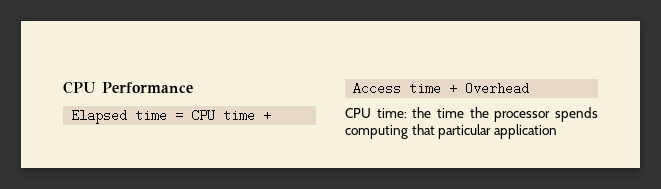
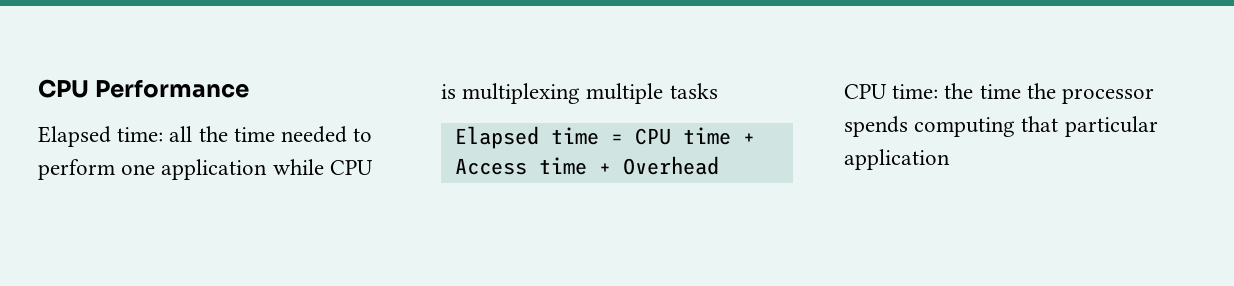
+ Elapsed time: all the time needed to perform one application while CPU is multiplexing multiple tasks

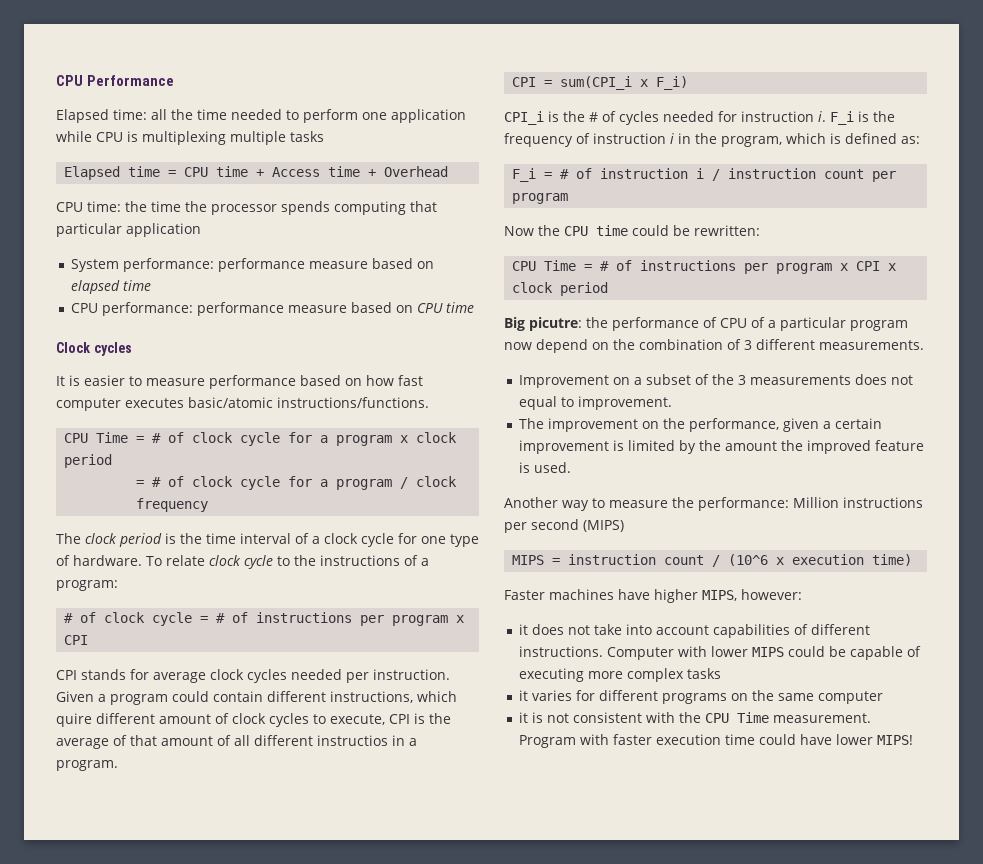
+ System performance: performance measure based on elapsed time
+ CPU performance: performance measure based on CPU time
+ Clock cycles
+ It is easier to measure performance based on how fast computer executes basic/atomic instructions/functions.
+ CPU Time = # of clock cycle for a program x clock period
+ = # of clock cycle for a program / clock frequency
+ The clock period is the time interval of a clock cycle for one type of hardware. To relate clock cycle to the instructions of a program:
+ # of clock cycle = # of instructions per program x CPI
+ CPI stands for average clock cycles needed per instruction. Given a program could contain different instructions, which quire different amount of clock cycles to execute, CPI is the average of that amount of all different instructios in a program.
+ CPI = sum(CPI_i x F_i)
+ CPI_i is the # of cycles needed for instruction i. F_i is the frequency of instruction i in the program, which is defined as:
+ F_i = # of instruction i / instruction count per program
+ Now the CPU time could be rewritten:
+ CPU Time = # of instructions per program x CPI x clock period
+ Big picutre: the performance of CPU of a particular program now depend on the combination of 3 different measurements.
+ Improvement on a subset of the 3 measurements does not equal to improvement.
+ The improvement on the performance, given a certain improvement is limited by the amount the improved feature is used.
+ Another way to measure the performance: Million instructions per second (MIPS)
+ MIPS = instruction count / (10^6 x execution time)
+ Faster machines have higher MIPS, however:
+ it does not take into account capabilities of different instructions. Computer with lower MIPS could be capable of executing more complex tasks
+ it varies for different programs on the same computer
+ it is not consistent with the CPU Time measurement. Program with faster execution time could have lower MIPS!

